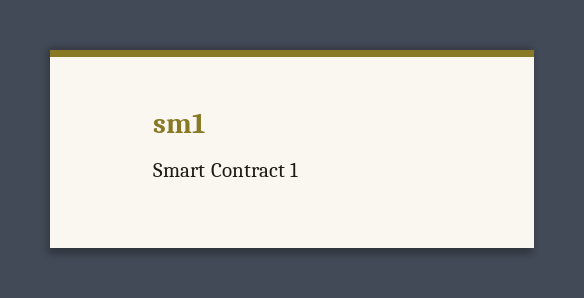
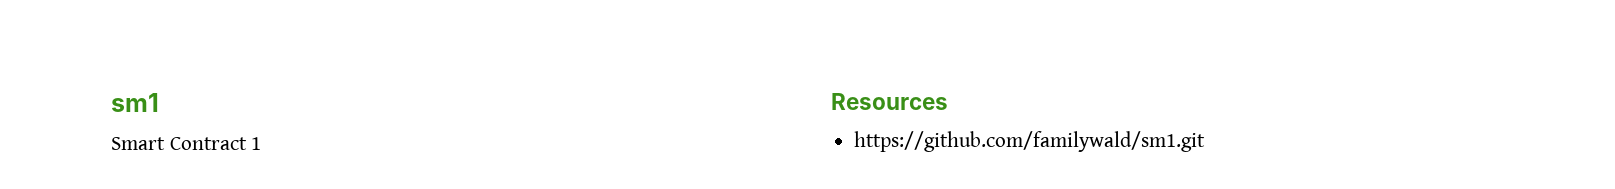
+ Resources
+ https://github.com/familywald/sm1.git

